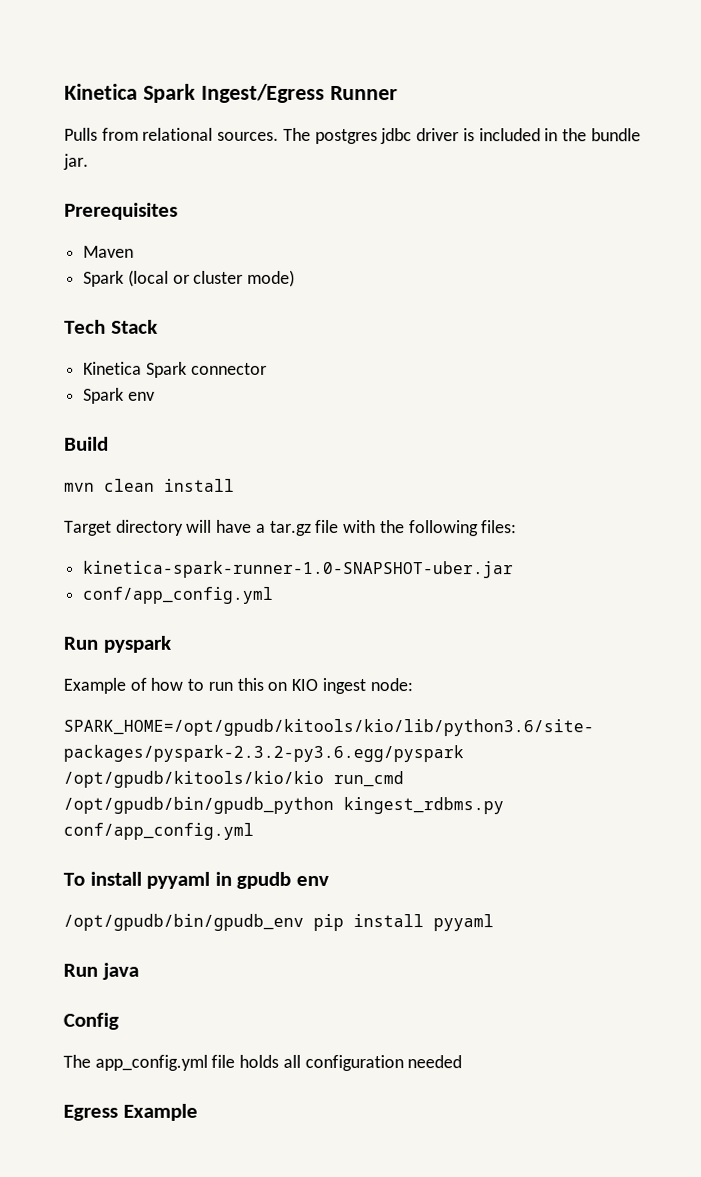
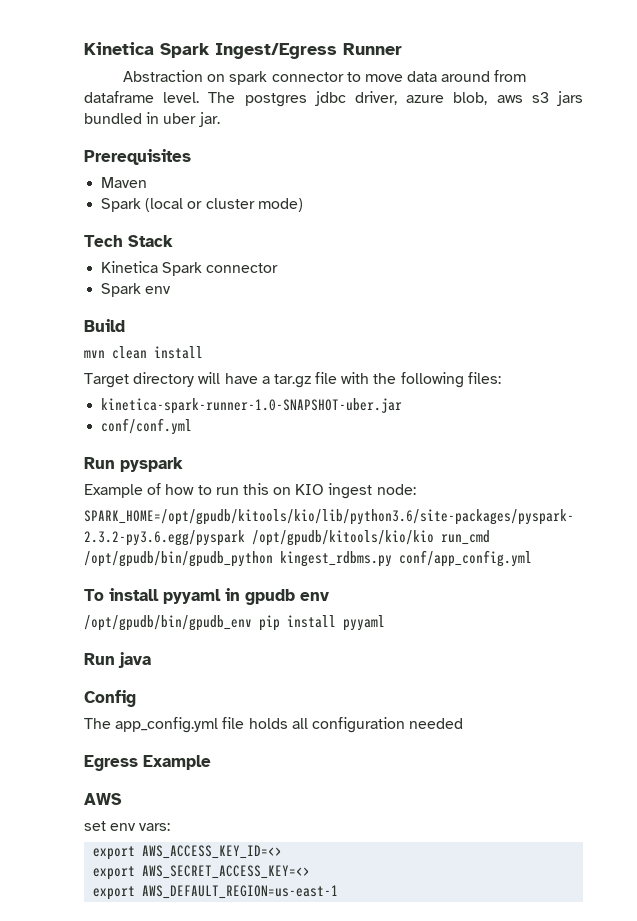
- Pulls from relational sources. The postgres jdbc driver is included in the bundle jar.
+ Abstraction on spark connector to move data around from dataframe level. The postgres jdbc driver, azure blob, aws s3 jars bundled in uber jar.
  kinetica-spark-runner-1.0-SNAPSHOT-uber.jar
- conf/app_config.yml
+ conf/conf.yml
+ AWS
+ set env vars:
+ export AWS_ACCESS_KEY_ID=<>
+ export AWS_SECRET_ACCESS_KEY=<>
+ export AWS_DEFAULT_REGION=us-east-1

